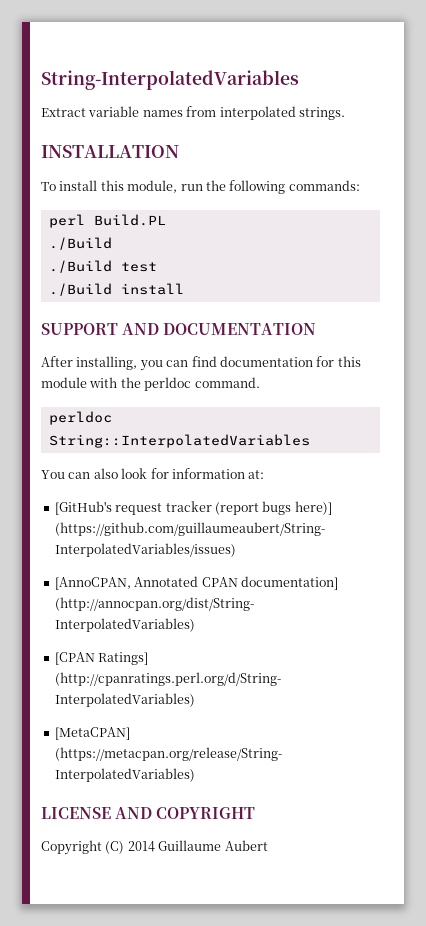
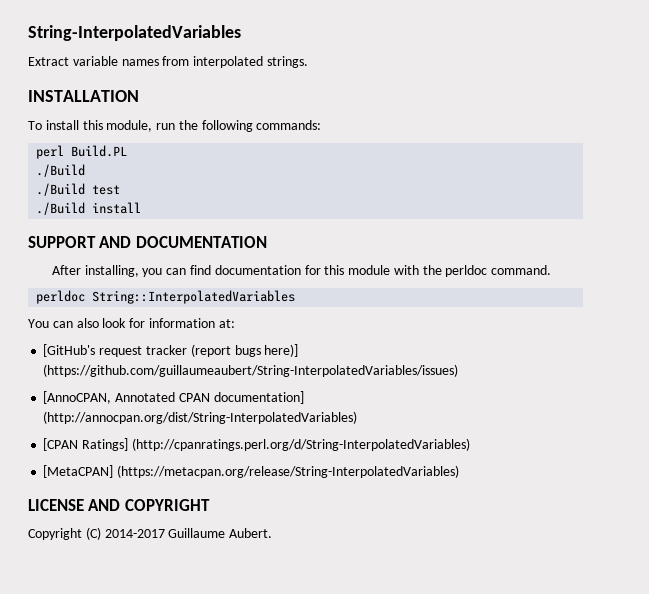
- Copyright (C) 2014 Guillaume Aubert
+ Copyright (C) 2014-2017 Guillaume Aubert.

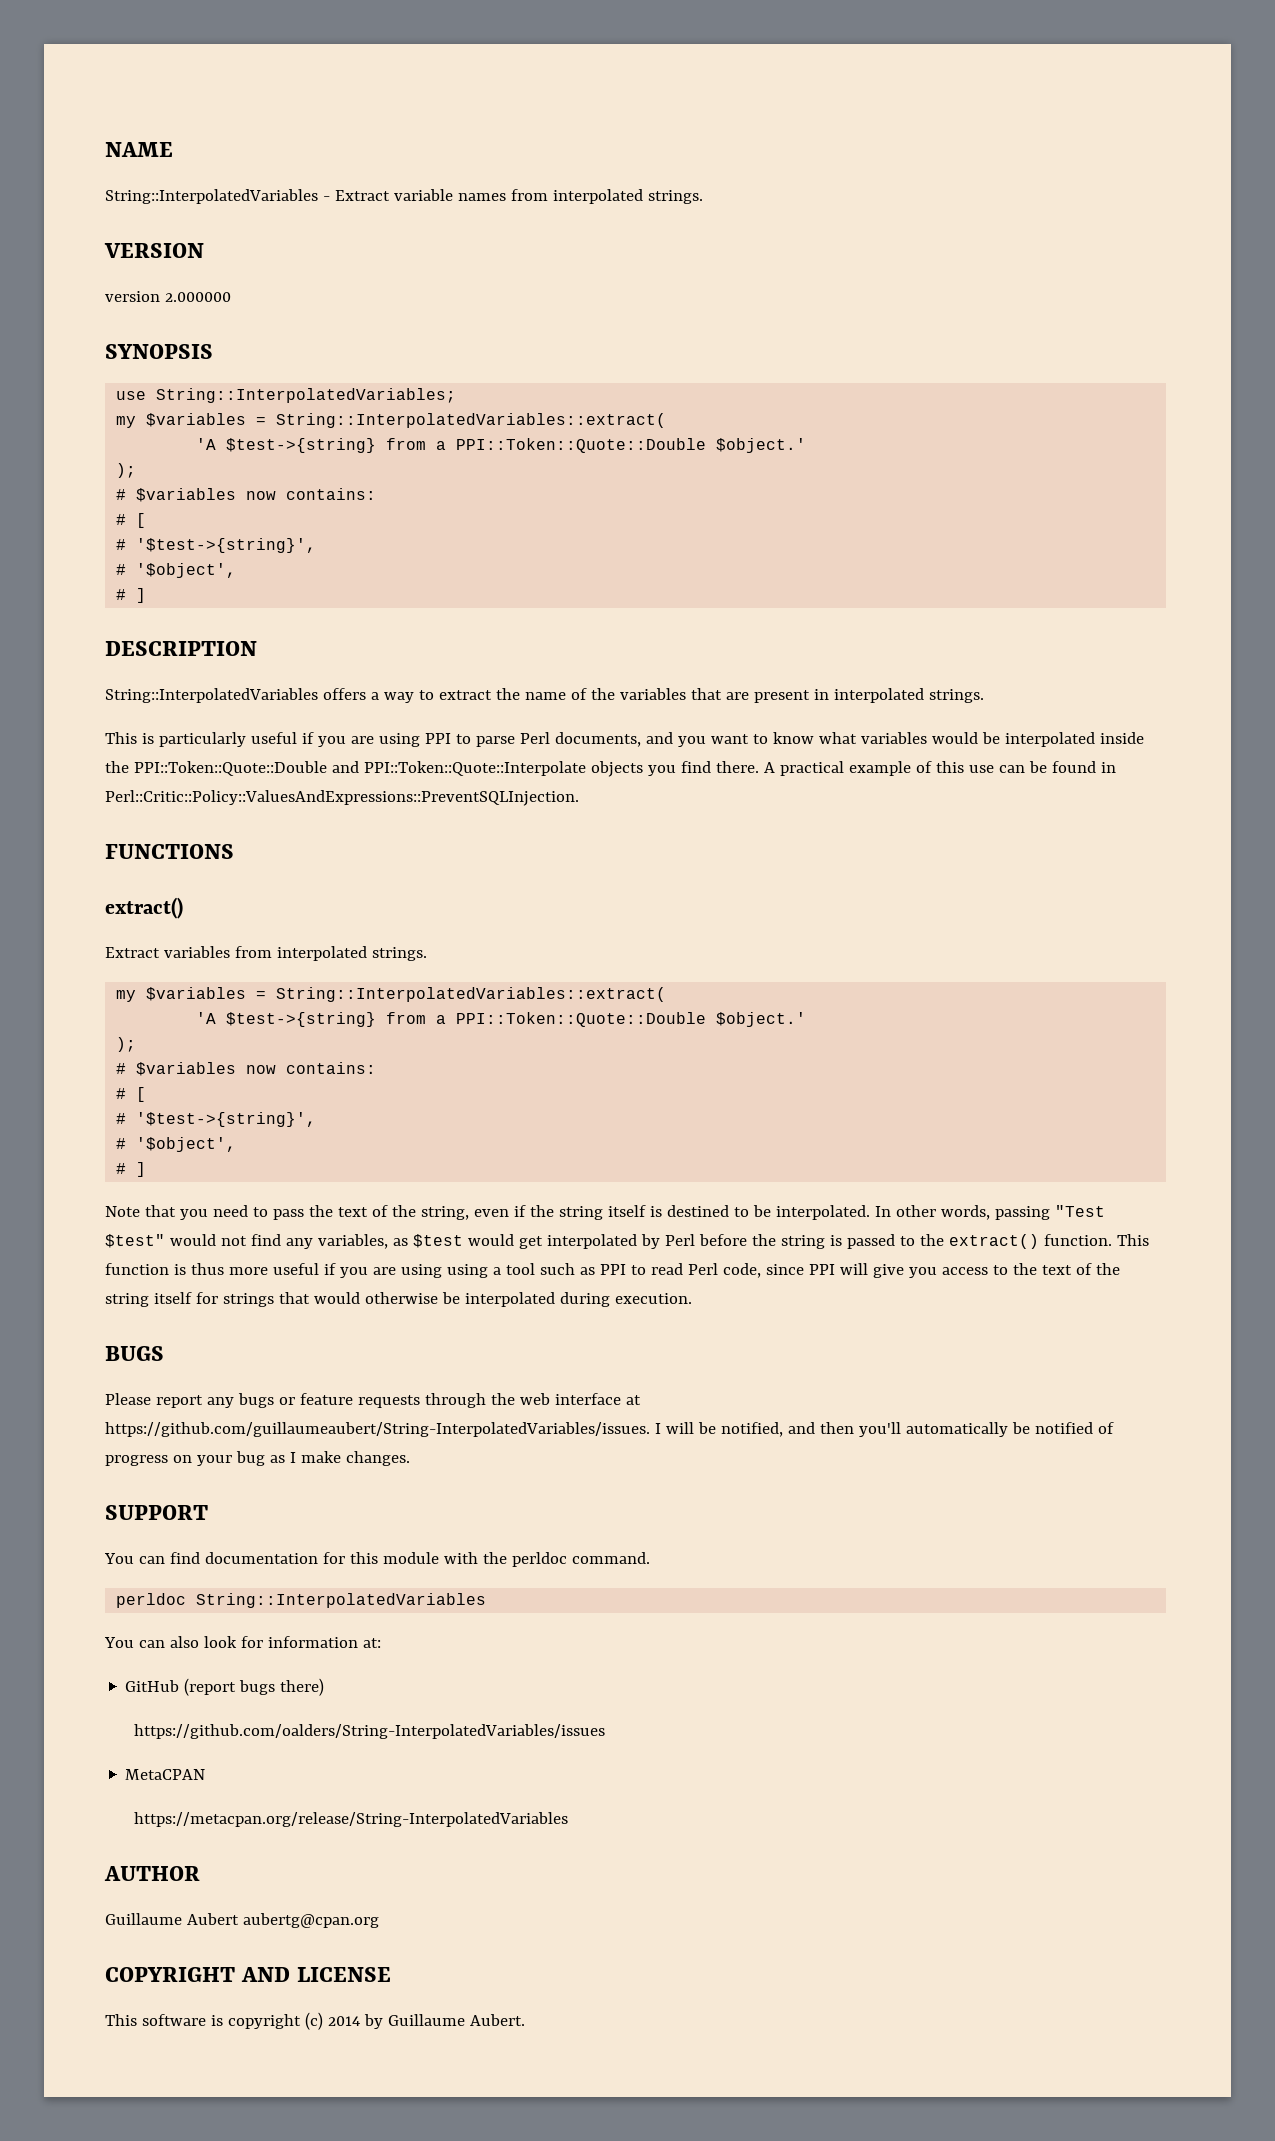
- String-InterpolatedVariables
- Extract variable names from interpolated strings.
+ NAME
+ String::InterpolatedVariables - Extract variable names from interpolated strings.
- INSTALLATION
- To install this module, run the following commands:
- perl Build.PL
- ./Build
- ./Build test
- ./Build install
- SUPPORT AND DOCUMENTATION
- After installing, you can find documentation for this module with the perldoc command.
+ VERSION
+ version 2.000000
+ SYNOPSIS
+ use String::InterpolatedVariables;
+ my $variables = String::InterpolatedVariables::extract(
+ 'A $test->{string} from a PPI::Token::Quote::Double $object.'
+ );
+ # $variables now contains:
+ # [
+ # '$test->{string}',
+ # '$object',
+ # ]
+ DESCRIPTION
+ String::InterpolatedVariables offers a way to extract the name of the variables that are present in interpolated strings.
+ This is particularly useful if you are using PPI to parse Perl documents, and you want to know what variables would be interpolated inside the PPI::Token::Quote::Double and PPI::Token::Quote::Interpolate objects you find there. A practical example of this use can be found in Perl::Critic::Policy::ValuesAndExpressions::PreventSQLInjection.
+ FUNCTIONS
+ extract()
+ Extract variables from interpolated strings.
+ my $variables = String::InterpolatedVariables::extract(
+ 'A $test->{string} from a PPI::Token::Quote::Double $object.'
+ );
+ # $variables now contains:
+ # [
+ # '$test->{string}',
+ # '$object',
+ # ]
+ Note that you need to pass the text of the string, even if the string itself is destined to be interpolated. In other words, passing "Test $test" would not find any variables, as $test would get interpolated by Perl before the string is passed to the extract() function. This function is thus more useful if you are using using a tool such as PPI to read Perl code, since PPI will give you access to the text of the string itself for strings that would otherwise be interpolated during execution.
+ BUGS
+ Please report any bugs or feature requests through the web interface at https://github.com/guillaumeaubert/String-InterpolatedVariables/issues. I will be notified, and then you'll automatically be notified of progress on your bug as I make changes.
+ SUPPORT
+ You can find documentation for this module with the perldoc command.
- [GitHub's request tracker (report bugs here)] (https://github.com/guillaumeaubert/String-InterpolatedVariables/issues)
- [AnnoCPAN, Annotated CPAN documentation] (http://annocpan.org/dist/String-InterpolatedVariables)
- [CPAN Ratings] (http://cpanratings.perl.org/d/String-InterpolatedVariables)
- [MetaCPAN] (https://metacpan.org/release/String-InterpolatedVariables)
- LICENSE AND COPYRIGHT
- Copyright (C) 2014-2017 Guillaume Aubert.
+ GitHub (report bugs there)
+ https://github.com/oalders/String-InterpolatedVariables/issues
+ MetaCPAN
+ https://metacpan.org/release/String-InterpolatedVariables
+ AUTHOR
+ Guillaume Aubert aubertg@cpan.org
+ COPYRIGHT AND LICENSE
+ This software is copyright (c) 2014 by Guillaume Aubert.

